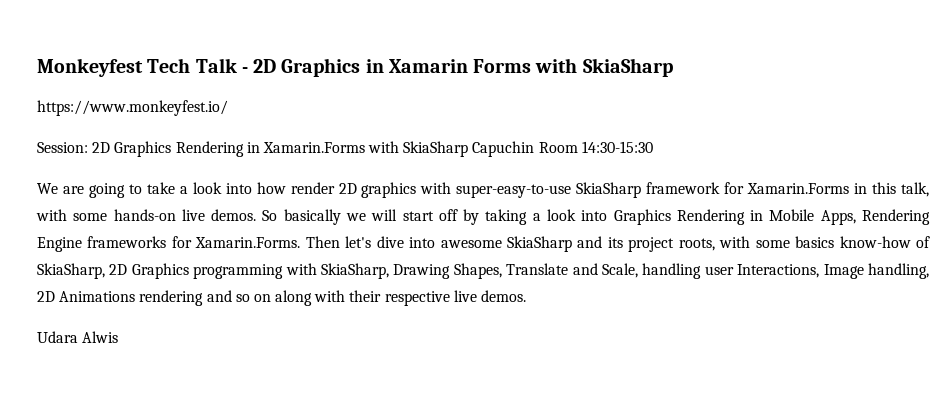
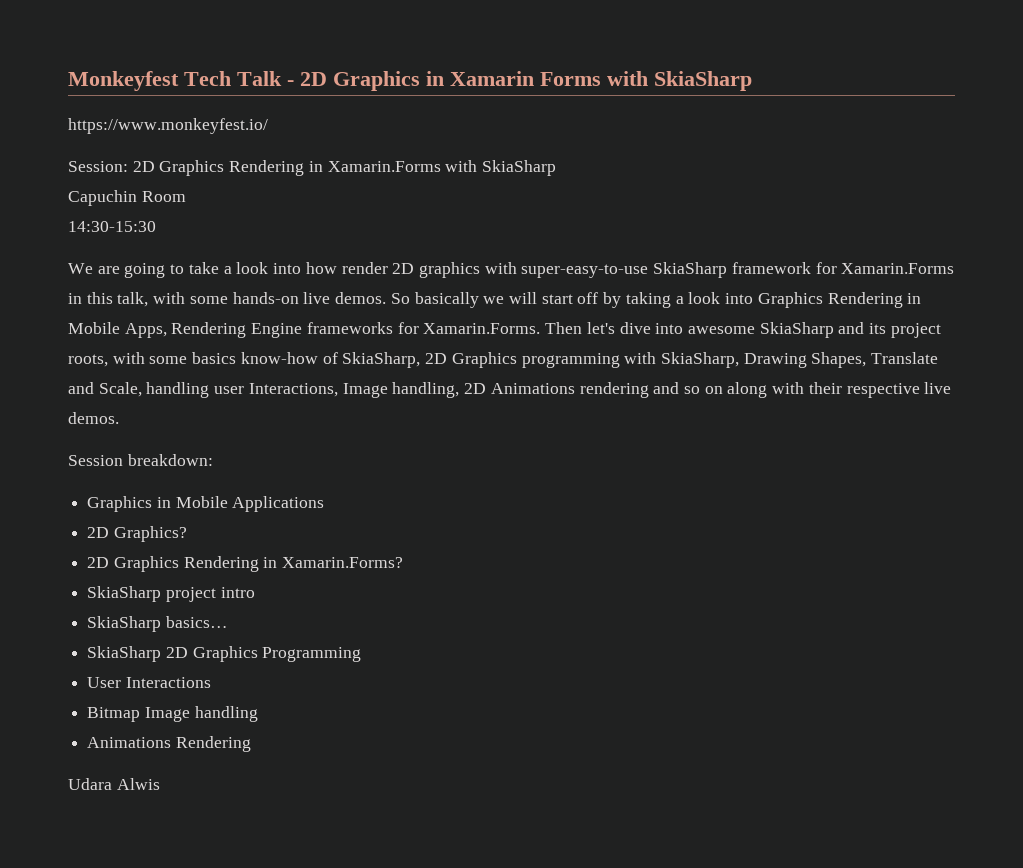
- Session: 2D Graphics Rendering in Xamarin.Forms with SkiaSharp Capuchin Room 14:30-15:30
+ Session: 2D Graphics Rendering in Xamarin.Forms with SkiaSharp
+ Capuchin Room
+ 14:30-15:30
+ Session breakdown:
+ Graphics in Mobile Applications
+ 2D Graphics?
+ 2D Graphics Rendering in Xamarin.Forms?
+ SkiaSharp project intro
+ SkiaSharp basics…
+ SkiaSharp 2D Graphics Programming
+ User Interactions
+ Bitmap Image handling
+ Animations Rendering

